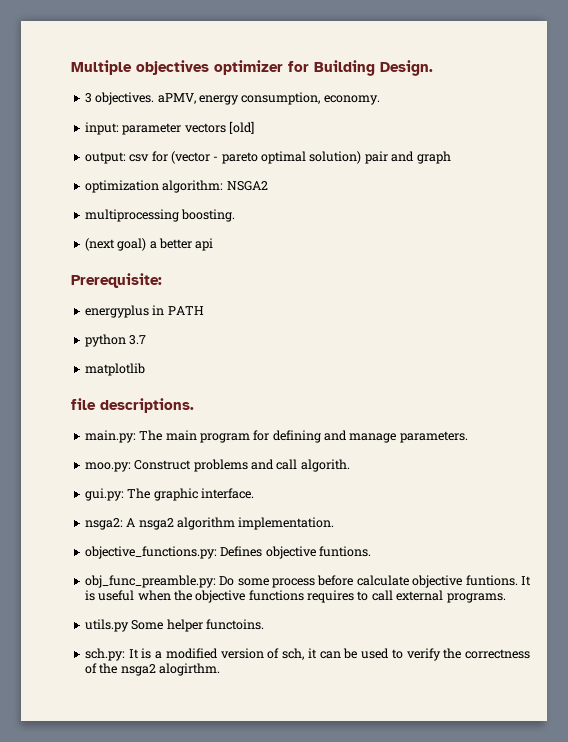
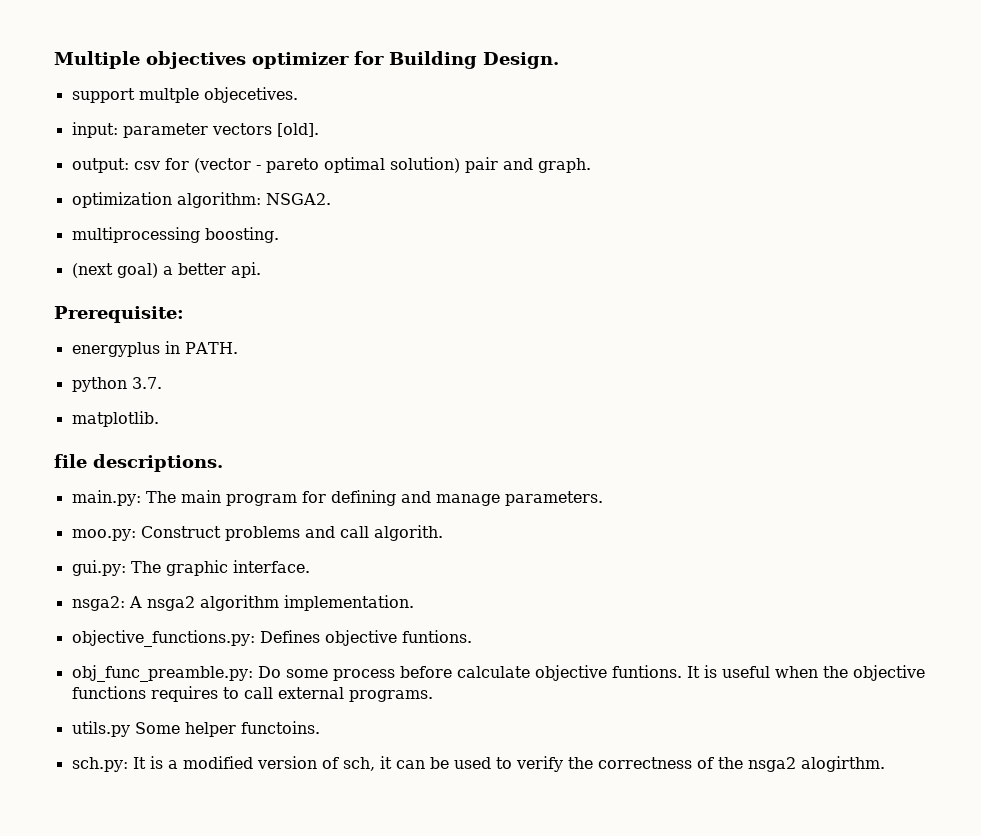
- 3 objectives. aPMV, energy consumption, economy.
+ support multple objecetives.
- input: parameter vectors [old]
+ input: parameter vectors [old].
- output: csv for (vector - pareto optimal solution) pair and graph
+ output: csv for (vector - pareto optimal solution) pair and graph.
- optimization algorithm: NSGA2
+ optimization algorithm: NSGA2.
- (next goal) a better api
+ (next goal) a better api.
- energyplus in PATH
+ energyplus in PATH.
- python 3.7
- matplotlib
+ python 3.7.
+ matplotlib.

